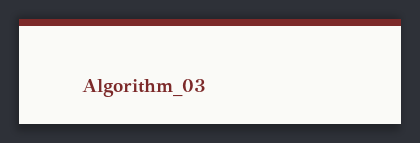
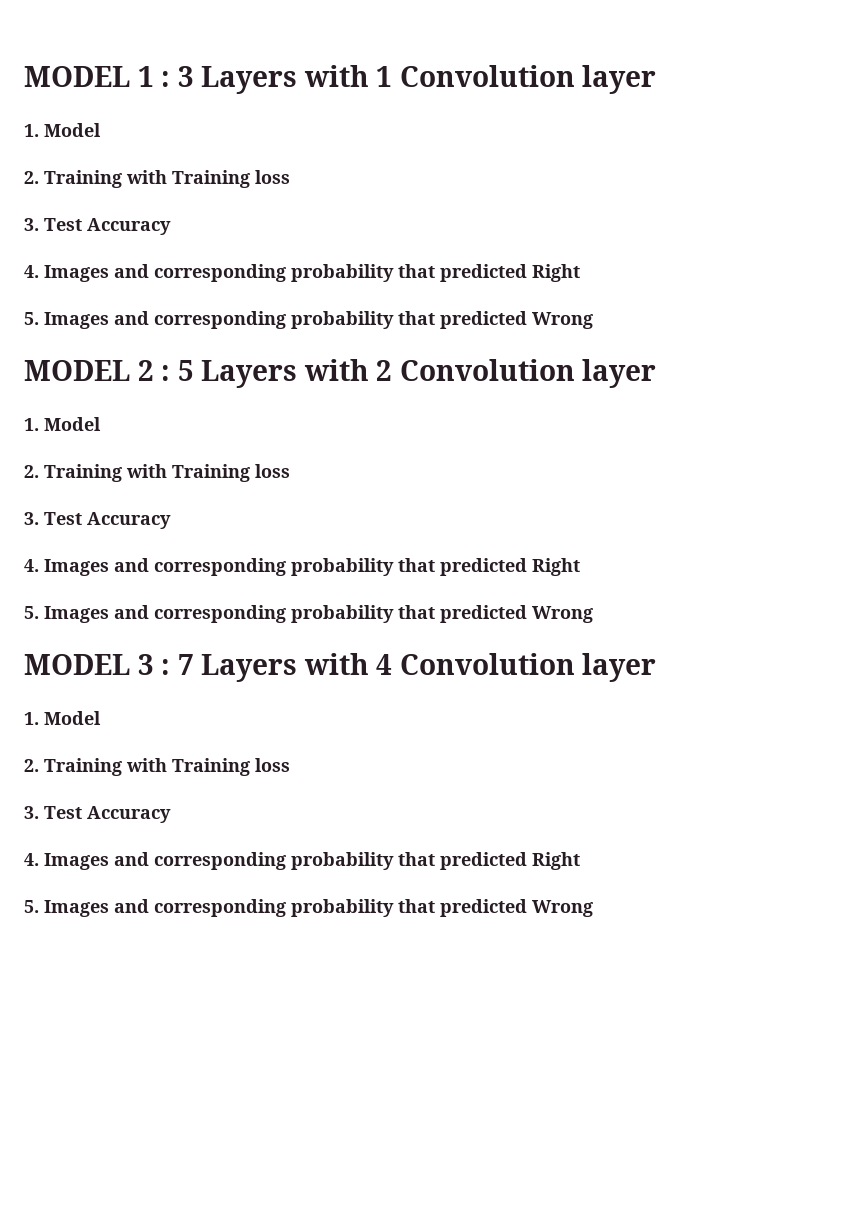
- Algorithm_03
+ MODEL 1 : 3 Layers with 1 Convolution layer
+ 1. Model
+ 2. Training with Training loss
+ 3. Test Accuracy
+ 4. Images and corresponding probability that predicted Right
+ 5. Images and corresponding probability that predicted Wrong
+ MODEL 2 : 5 Layers with 2 Convolution layer
+ 1. Model
+ 2. Training with Training loss
+ 3. Test Accuracy
+ 4. Images and corresponding probability that predicted Right
+ 5. Images and corresponding probability that predicted Wrong
+ MODEL 3 : 7 Layers with 4 Convolution layer
+ 1. Model
+ 2. Training with Training loss
+ 3. Test Accuracy
+ 4. Images and corresponding probability that predicted Right
+ 5. Images and corresponding probability that predicted Wrong

